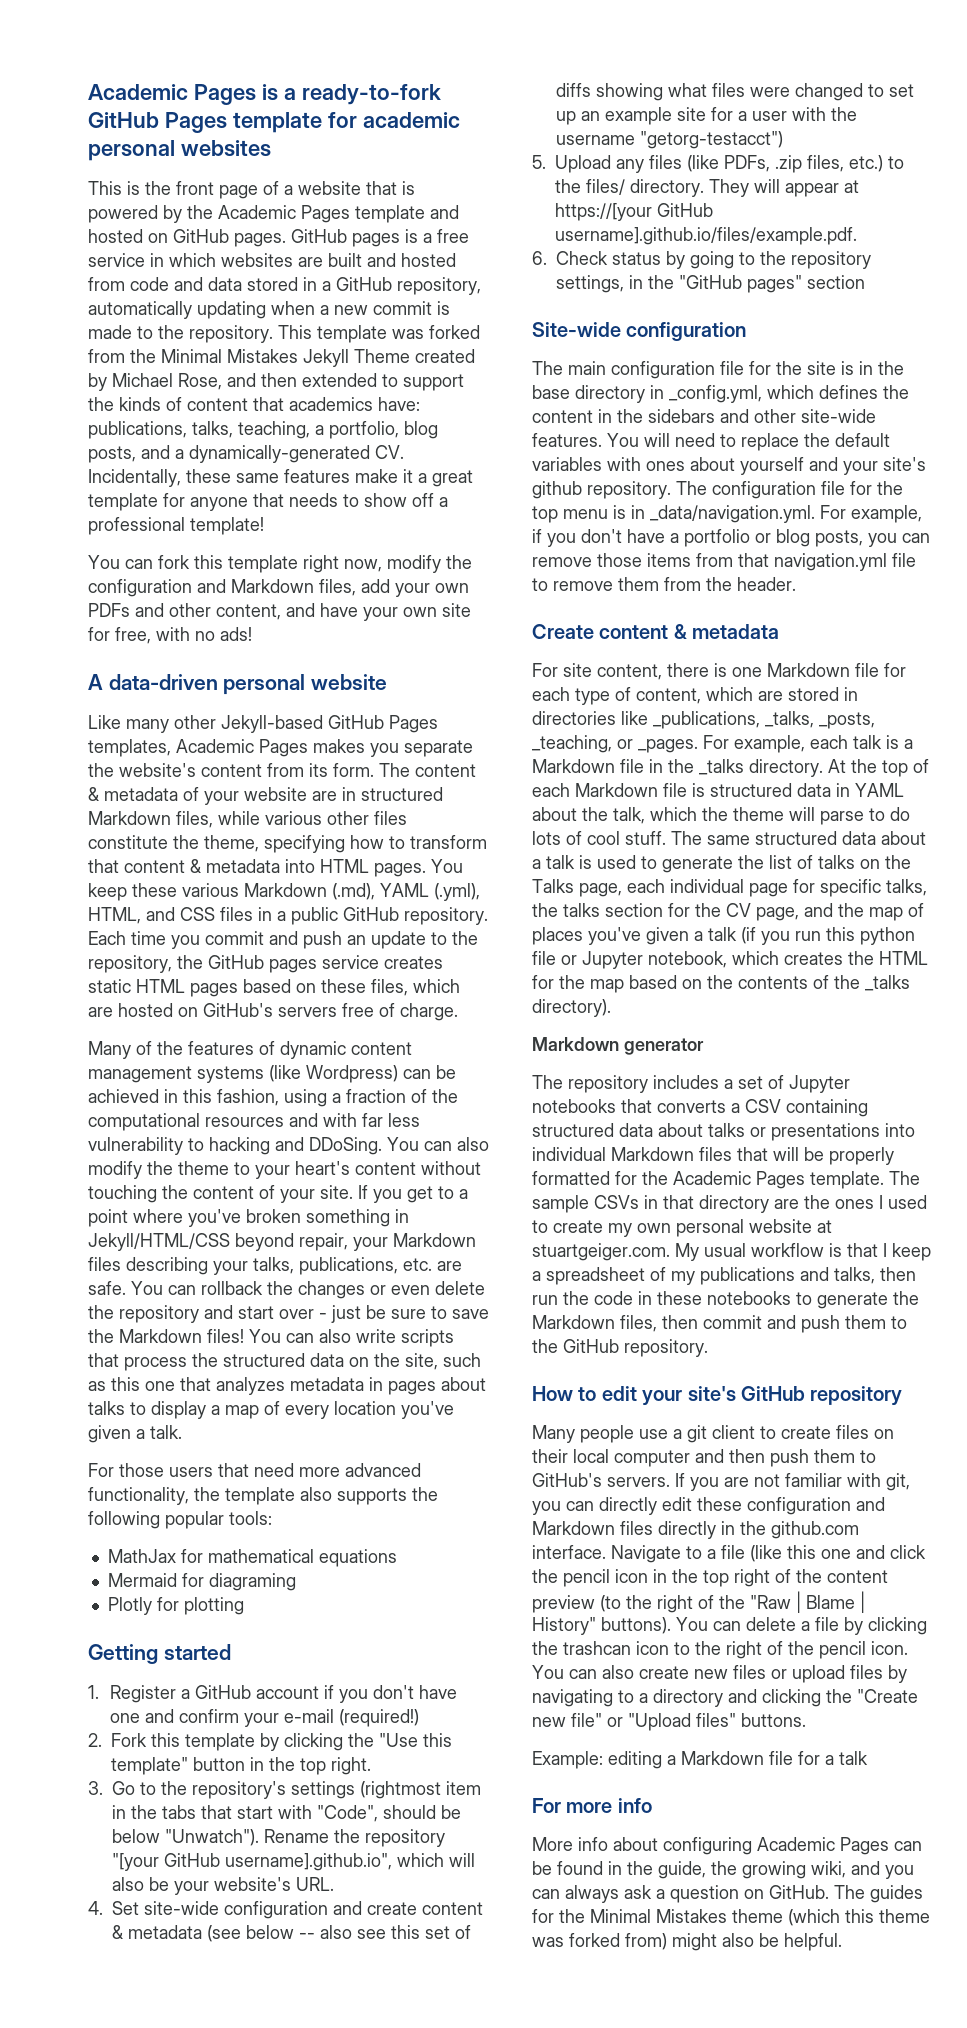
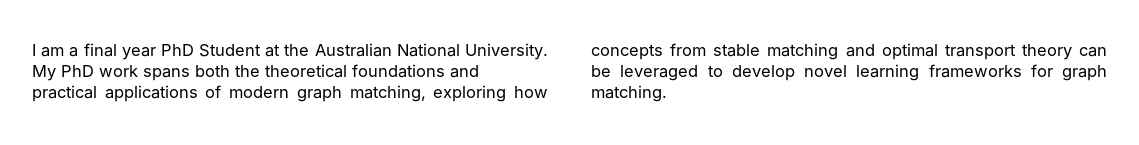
- Academic Pages is a ready-to-fork GitHub Pages template for academic personal websites
- This is the front page of a website that is powered by the Academic Pages template and hosted on GitHub pages. GitHub pages is a free service in which websites are built and hosted from code and data stored in a GitHub repository, automatically updating when a new commit is made to the repository. This template was forked from the Minimal Mistakes Jekyll Theme created by Michael Rose, and then extended to support the kinds of content that academics have: publications, talks, teaching, a portfolio, blog posts, and a dynamically-generated CV. Incidentally, these same features make it a great template for anyone that needs to show off a professional template!
- You can fork this template right now, modify the configuration and Markdown files, add your own PDFs and other content, and have your own site for free, with no ads!
- A data-driven personal website
- Like many other Jekyll-based GitHub Pages templates, Academic Pages makes you separate the website's content from its form. The content & metadata of your website are in structured Markdown files, while various other files constitute the theme, specifying how to transform that content & metadata into HTML pages. You keep these various Markdown (.md), YAML (.yml), HTML, and CSS files in a public GitHub repository. Each time you commit and push an update to the repository, the GitHub pages service creates static HTML pages based on these files, which are hosted on GitHub's servers free of charge.
- Many of the features of dynamic content management systems (like Wordpress) can be achieved in this fashion, using a fraction of the computational resources and with far less vulnerability to hacking and DDoSing. You can also modify the theme to your heart's content without touching the content of your site. If you get to a point where you've broken something in Jekyll/HTML/CSS beyond repair, your Markdown files describing your talks, publications, etc. are safe. You can rollback the changes or even delete the repository and start over - just be sure to save the Markdown files! You can also write scripts that process the structured data on the site, such as this one that analyzes metadata in pages about talks to display a map of every location you've given a talk.
- For those users that need more advanced functionality, the template also supports the following popular tools:
- MathJax for mathematical equations
- Mermaid for diagraming
- Plotly for plotting
- Getting started
- 1. Register a GitHub account if you don't have one and confirm your e-mail (required!)
- 2. Fork this template by clicking the "Use this template" button in the top right.
- 3. Go to the repository's settings (rightmost item in the tabs that start with "Code", should be below "Unwatch"). Rename the repository "[your GitHub username].github.io", which will also be your website's URL.
- 4. Set site-wide configuration and create content & metadata (see below -- also see this set of diffs showing what files were changed to set up an example site for a user with the username "getorg-testacct")
- 5. Upload any files (like PDFs, .zip files, etc.) to the files/ directory. They will appear at https://[your GitHub username].github.io/files/example.pdf.
- 6. Check status by going to the repository settings, in the "GitHub pages" section
- Site-wide configuration
- The main configuration file for the site is in the base directory in _config.yml, which defines the content in the sidebars and other site-wide features. You will need to replace the default variables with ones about yourself and your site's github repository. The configuration file for the top menu is in _data/navigation.yml. For example, if you don't have a portfolio or blog posts, you can remove those items from that navigation.yml file to remove them from the header.
- Create content & metadata
- For site content, there is one Markdown file for each type of content, which are stored in directories like _publications, _talks, _posts, _teaching, or _pages. For example, each talk is a Markdown file in the _talks directory. At the top of each Markdown file is structured data in YAML about the talk, which the theme will parse to do lots of cool stuff. The same structured data about a talk is used to generate the list of talks on the Talks page, each individual page for specific talks, the talks section for the CV page, and the map of places you've given a talk (if you run this python file or Jupyter notebook, which creates the HTML for the map based on the contents of the _talks directory).
- Markdown generator
- The repository includes a set of Jupyter notebooks that converts a CSV containing structured data about talks or presentations into individual Markdown files that will be properly formatted for the Academic Pages template. The sample CSVs in that directory are the ones I used to create my own personal website at stuartgeiger.com. My usual workflow is that I keep a spreadsheet of my publications and talks, then run the code in these notebooks to generate the Markdown files, then commit and push them to the GitHub repository.
- How to edit your site's GitHub repository
- Many people use a git client to create files on their local computer and then push them to GitHub's servers. If you are not familiar with git, you can directly edit these configuration and Markdown files directly in the github.com interface. Navigate to a file (like this one and click the pencil icon in the top right of the content preview (to the right of the "Raw | Blame | History" buttons). You can delete a file by clicking the trashcan icon to the right of the pencil icon. You can also create new files or upload files by navigating to a directory and clicking the "Create new file" or "Upload files" buttons.
- Example: editing a Markdown file for a talk
- For more info
- More info about configuring Academic Pages can be found in the guide, the growing wiki, and you can always ask a question on GitHub. The guides for the Minimal Mistakes theme (which this theme was forked from) might also be helpful.
+ I am a final year PhD Student at the Australian National University. My PhD work spans both the theoretical foundations and practical applications of modern graph matching, exploring how concepts from stable matching and optimal transport theory can be leveraged to develop novel learning frameworks for graph matching.

